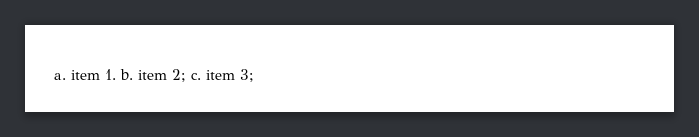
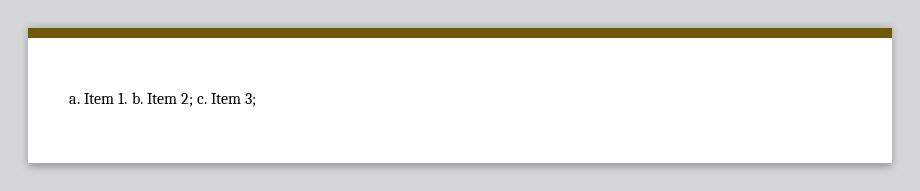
- a. item 1. b. item 2; c. item 3;
+ a. Item 1. b. Item 2; c. Item 3;

